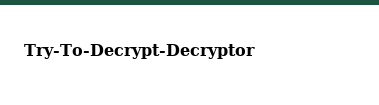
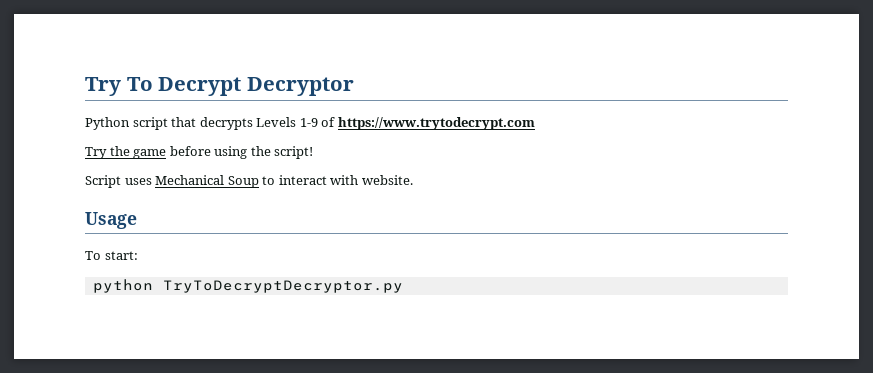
- Try-To-Decrypt-Decryptor
+ Try To Decrypt Decryptor
+ Python script that decrypts Levels 1-9 of https://www.trytodecrypt.com
+ Try the game before using the script!
+ Script uses Mechanical Soup to interact with website.
+ Usage
+ To start:
+ python TryToDecryptDecryptor.py

